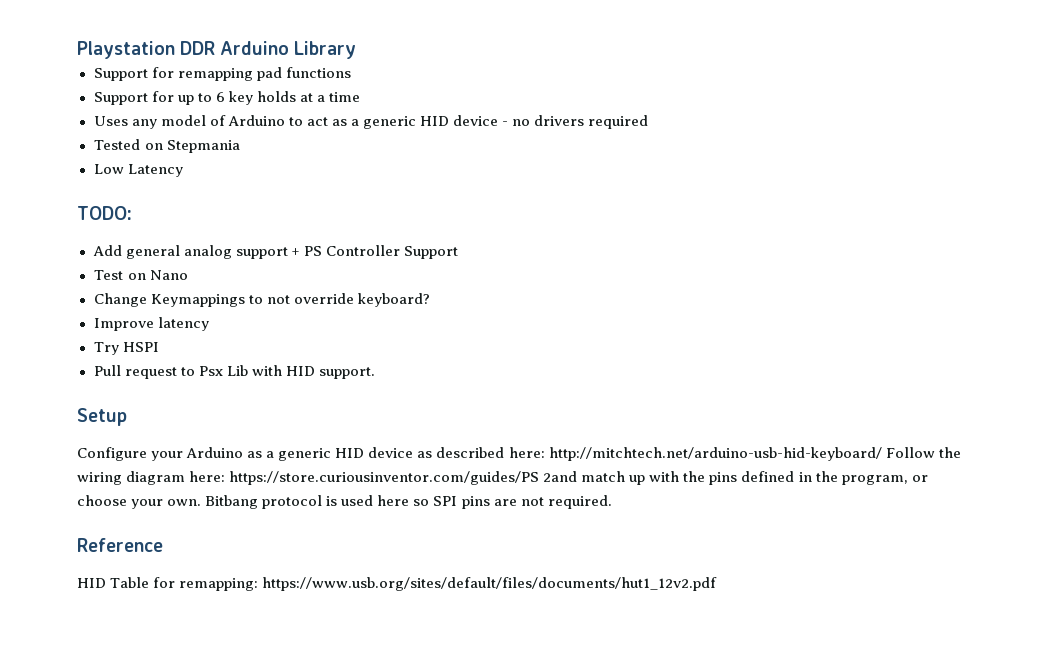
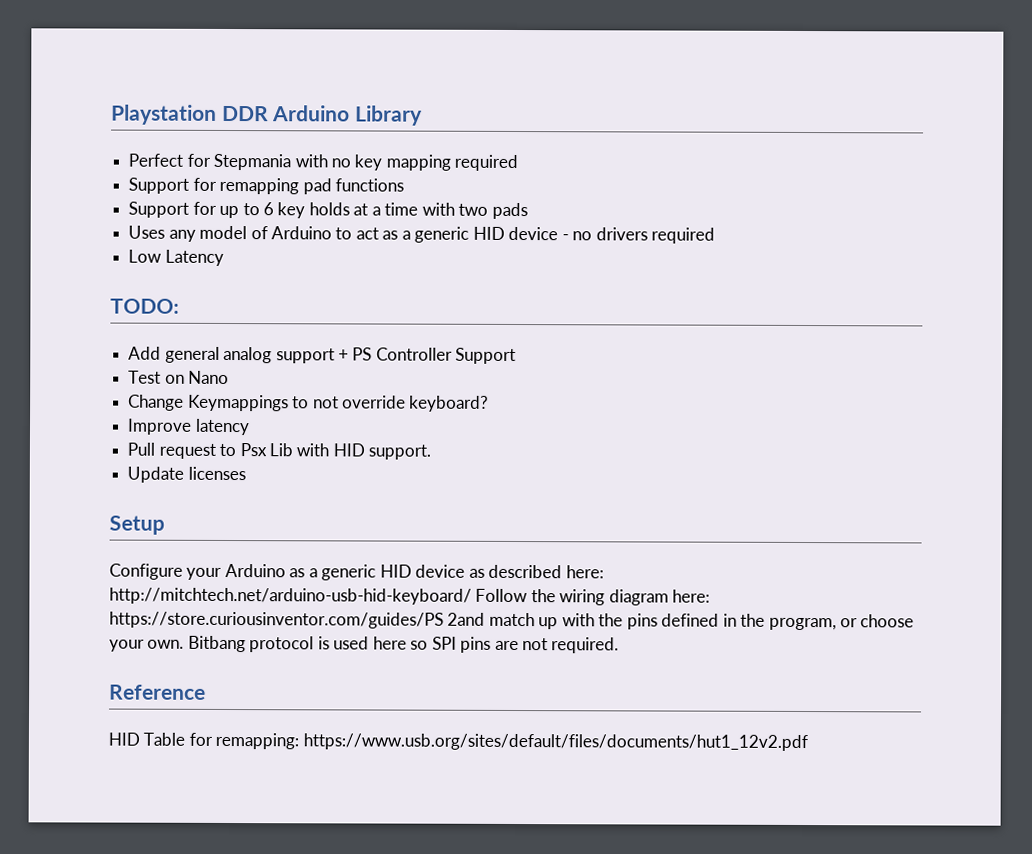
+ Perfect for Stepmania with no key mapping required
- Support for up to 6 key holds at a time
+ Support for up to 6 key holds at a time with two pads
- Tested on Stepmania
- Try HSPI
+ Update licenses

